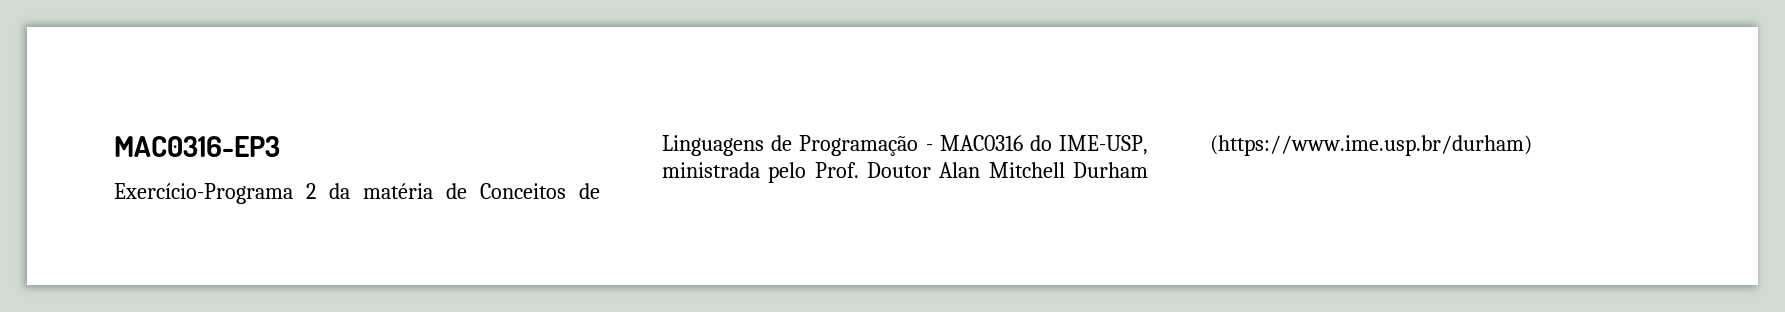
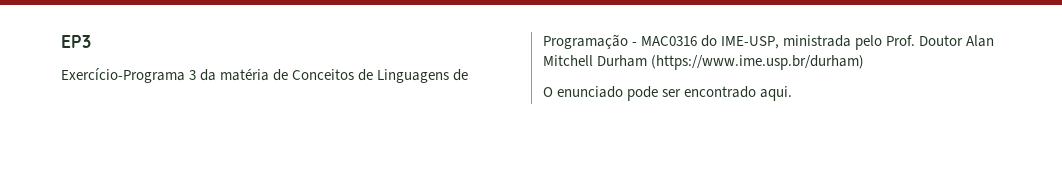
- MAC0316-EP3
+ EP3
- Exercício-Programa 2 da matéria de Conceitos de Linguagens de Programação - MAC0316 do IME-USP, ministrada pelo Prof. Doutor Alan Mitchell Durham (https://www.ime.usp.br/durham)
+ Exercício-Programa 3 da matéria de Conceitos de Linguagens de Programação - MAC0316 do IME-USP, ministrada pelo Prof. Doutor Alan Mitchell Durham (https://www.ime.usp.br/durham)
+ O enunciado pode ser encontrado aqui.

